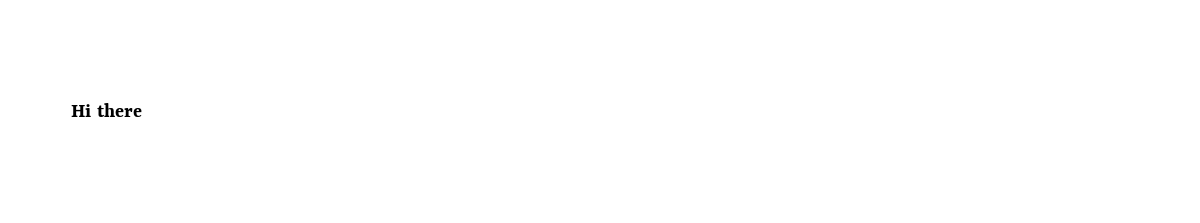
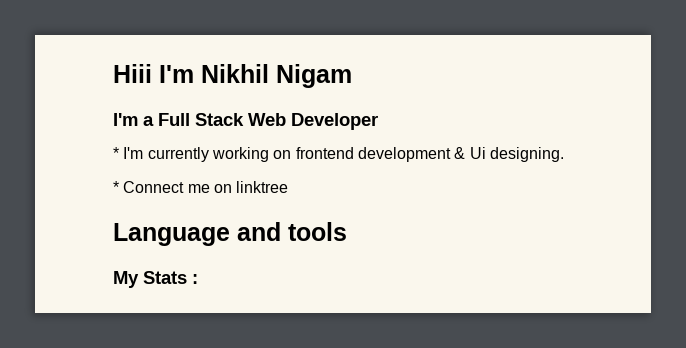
- Hi there
+ Hiii I'm Nikhil Nigam
+ I'm a Full Stack Web Developer
+ * I'm currently working on frontend development & Ui designing.
+ * Connect me on linktree
+ Language and tools
+ My Stats :

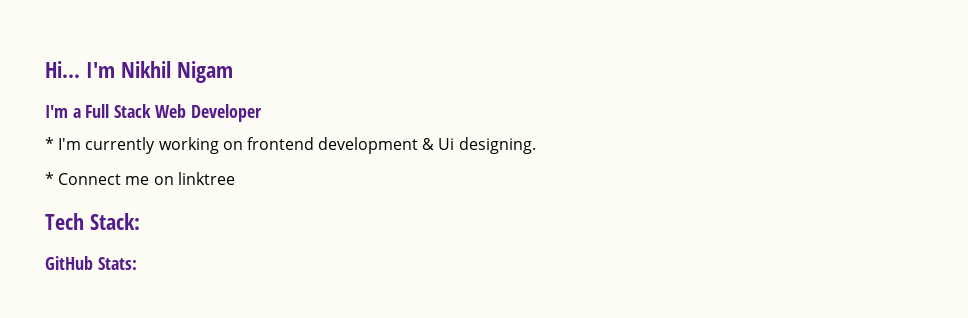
- Hiii I'm Nikhil Nigam
+ Hi... I'm Nikhil Nigam
- Language and tools
- My Stats :
+ Tech Stack:
+ GitHub Stats:

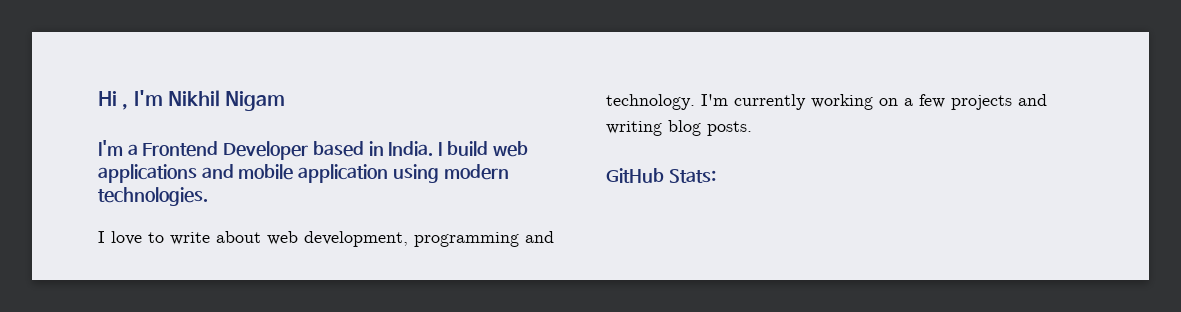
- Hi... I'm Nikhil Nigam
+ Hi , I'm Nikhil Nigam
- I'm a Full Stack Web Developer
- * I'm currently working on frontend development & Ui designing.
- * Connect me on linktree
- Tech Stack:
+ I'm a Frontend Developer based in India. I build web applications and mobile application using modern technologies.
+ I love to write about web development, programming and technology. I'm currently working on a few projects and writing blog posts.

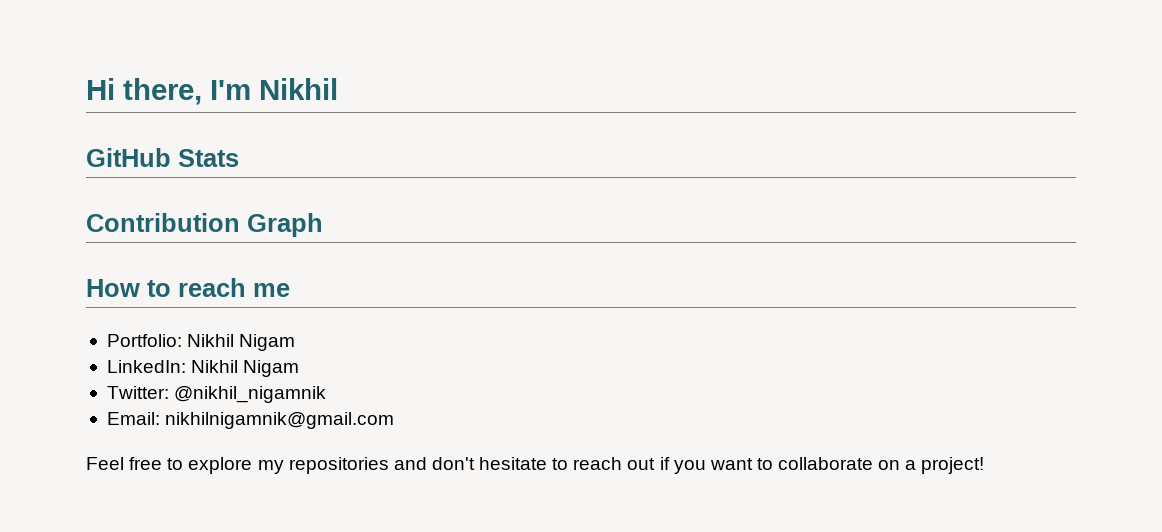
- Hi , I'm Nikhil Nigam
- I'm a Frontend Developer based in India. I build web applications and mobile application using modern technologies.
- I love to write about web development, programming and technology. I'm currently working on a few projects and writing blog posts.
- GitHub Stats:
+ Hi there, I'm Nikhil
+ GitHub Stats
+ Contribution Graph
+ How to reach me
+ Portfolio: Nikhil Nigam
+ LinkedIn: Nikhil Nigam
+ Twitter: @nikhil_nigamnik
+ Email: nikhilnigamnik@gmail.com
+ Feel free to explore my repositories and don't hesitate to reach out if you want to collaborate on a project!

